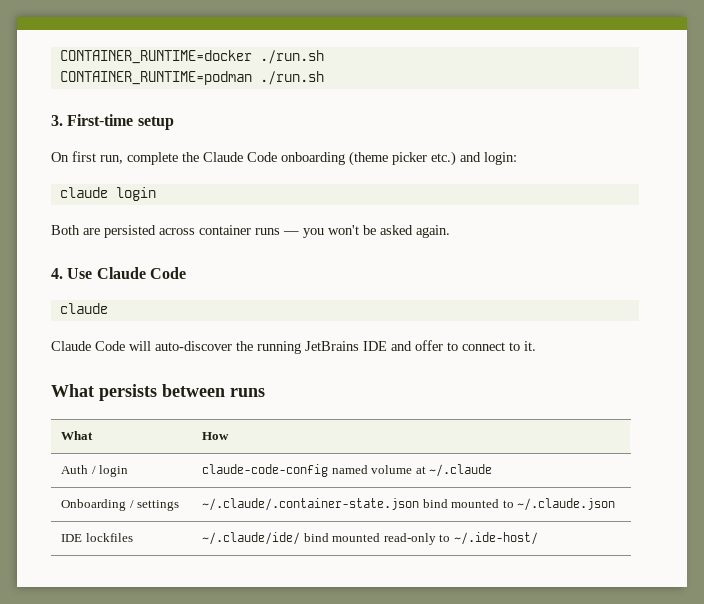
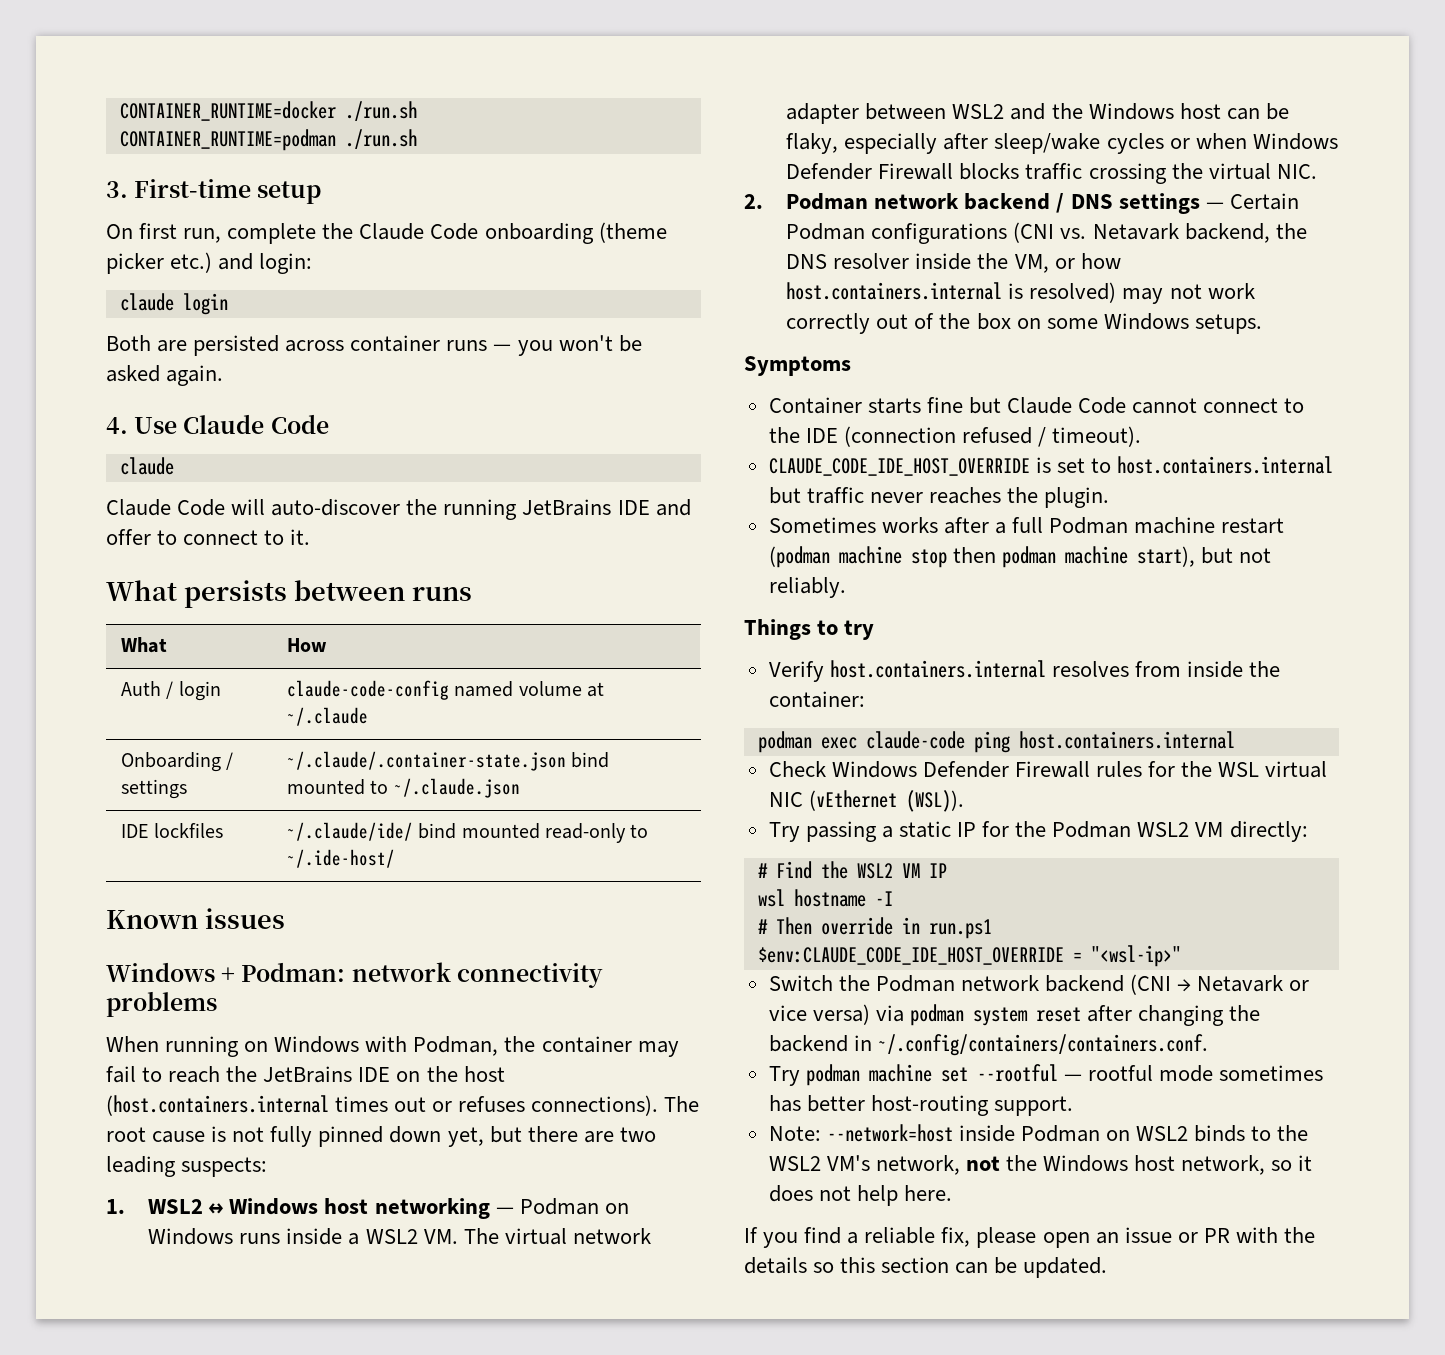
+ Known issues
+ Windows + Podman: network connectivity problems
+ When running on Windows with Podman, the container may fail to reach the JetBrains IDE on the host (host.containers.internal times out or refuses connections). The root cause is not fully pinned down yet, but there are two leading suspects:
+ 1. WSL2 ↔ Windows host networking — Podman on Windows runs inside a WSL2 VM. The virtual network adapter between WSL2 and the Windows host can be flaky, especially after sleep/wake cycles or when Windows Defender Firewall blocks traffic crossing the virtual NIC.
+ 2. Podman network backend / DNS settings — Certain Podman configurations (CNI vs. Netavark backend, the DNS resolver inside the VM, or how host.containers.internal is resolved) may not work correctly out of the box on some Windows setups.
+ Symptoms
+ Container starts fine but Claude Code cannot connect to the IDE (connection refused / timeout).
+ CLAUDE_CODE_IDE_HOST_OVERRIDE is set to host.containers.internal but traffic never reaches the plugin.
+ Sometimes works after a full Podman machine restart (podman machine stop then podman machine start), but not reliably.
+ Things to try
+ Verify host.containers.internal resolves from inside the container:
+ podman exec claude-code ping host.containers.internal
+ Check Windows Defender Firewall rules for the WSL virtual NIC (vEthernet (WSL)).
+ Try passing a static IP for the Podman WSL2 VM directly:
+ # Find the WSL2 VM IP
+ wsl hostname -I
+ # Then override in run.ps1
+ $env:CLAUDE_CODE_IDE_HOST_OVERRIDE = "<wsl-ip>"
+ Switch the Podman network backend (CNI → Netavark or vice versa) via podman system reset after changing the backend in ~/.config/containers/containers.conf.
+ Try podman machine set --rootful — rootful mode sometimes has better host-routing support.
+ Note: --network=host inside Podman on WSL2 binds to the WSL2 VM's network, not the Windows host network, so it does not help here.
+ If you find a reliable fix, please open an issue or PR with the details so this section can be updated.

